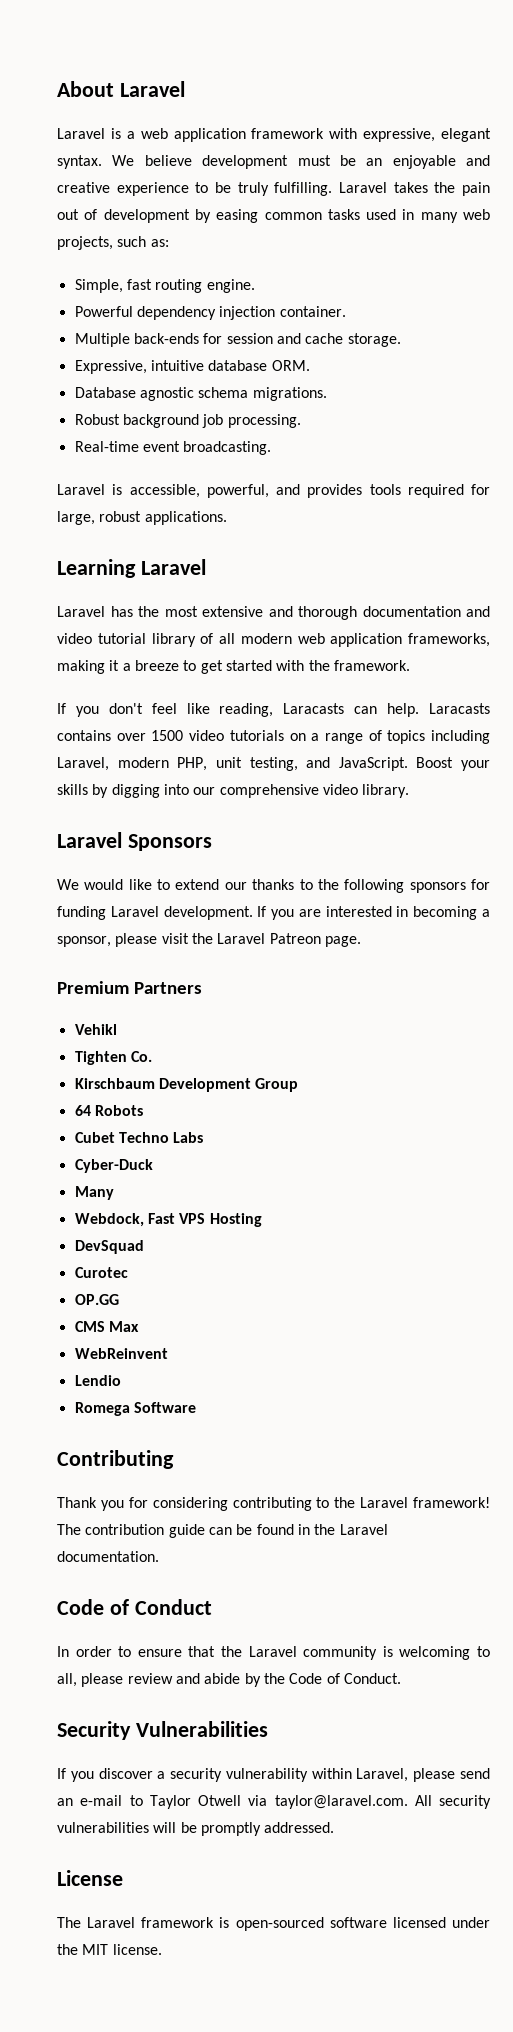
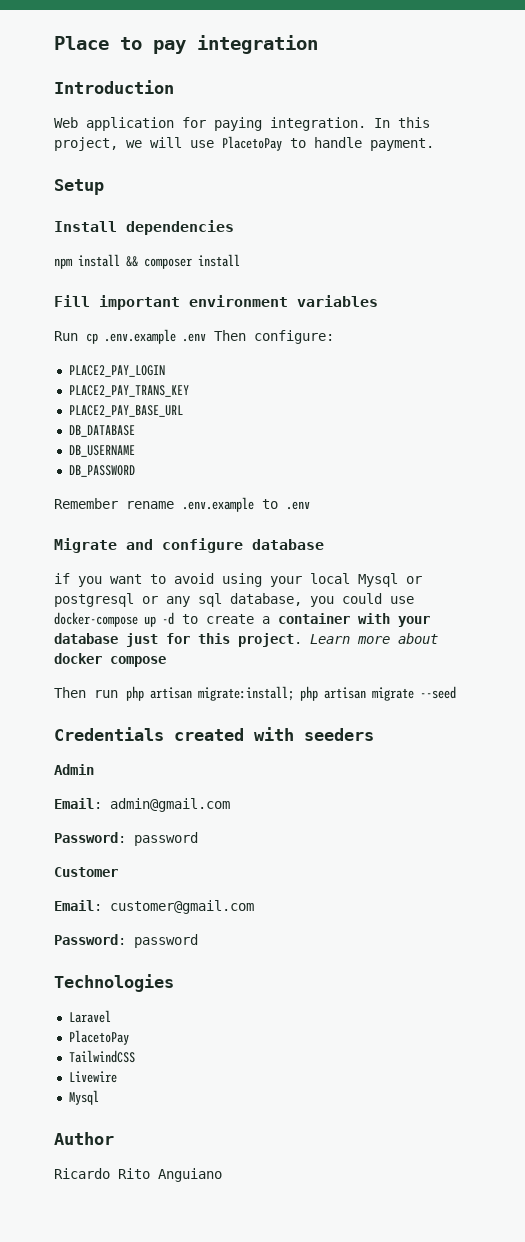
- About Laravel
- Laravel is a web application framework with expressive, elegant syntax. We believe development must be an enjoyable and creative experience to be truly fulfilling. Laravel takes the pain out of development by easing common tasks used in many web projects, such as:
- Simple, fast routing engine.
- Powerful dependency injection container.
- Multiple back-ends for session and cache storage.
- Expressive, intuitive database ORM.
- Database agnostic schema migrations.
- Robust background job processing.
- Real-time event broadcasting.
- Laravel is accessible, powerful, and provides tools required for large, robust applications.
- Learning Laravel
- Laravel has the most extensive and thorough documentation and video tutorial library of all modern web application frameworks, making it a breeze to get started with the framework.
- If you don't feel like reading, Laracasts can help. Laracasts contains over 1500 video tutorials on a range of topics including Laravel, modern PHP, unit testing, and JavaScript. Boost your skills by digging into our comprehensive video library.
- Laravel Sponsors
- We would like to extend our thanks to the following sponsors for funding Laravel development. If you are interested in becoming a sponsor, please visit the Laravel Patreon page.
- Premium Partners
- Vehikl
- Tighten Co.
- Kirschbaum Development Group
- 64 Robots
- Cubet Techno Labs
- Cyber-Duck
- Many
- Webdock, Fast VPS Hosting
- DevSquad
- Curotec
- OP.GG
- CMS Max
- WebReinvent
- Lendio
- Romega Software
- Contributing
- Thank you for considering contributing to the Laravel framework! The contribution guide can be found in the Laravel documentation.
- Code of Conduct
- In order to ensure that the Laravel community is welcoming to all, please review and abide by the Code of Conduct.
- Security Vulnerabilities
- If you discover a security vulnerability within Laravel, please send an e-mail to Taylor Otwell via taylor@laravel.com. All security vulnerabilities will be promptly addressed.
- License
- The Laravel framework is open-sourced software licensed under the MIT license.
+ Place to pay integration
+ Introduction
+ Web application for paying integration. In this project, we will use PlacetoPay to handle payment.
+ Setup
+ Install dependencies
+ npm install && composer install
+ Fill important environment variables
+ Run cp .env.example .env Then configure:
+ PLACE2_PAY_LOGIN
+ PLACE2_PAY_TRANS_KEY
+ PLACE2_PAY_BASE_URL
+ DB_DATABASE
+ DB_USERNAME
+ DB_PASSWORD
+ Remember rename .env.example to .env
+ Migrate and configure database
+ if you want to avoid using your local Mysql or postgresql or any sql database, you could use docker-compose up -d to create a container with your database just for this project. Learn more about docker compose
+ Then run php artisan migrate:install; php artisan migrate --seed
+ Credentials created with seeders
+ Admin
+ Email: admin@gmail.com
+ Password: password
+ Customer
+ Email: customer@gmail.com
+ Password: password
+ Technologies
+ Laravel
+ PlacetoPay
+ TailwindCSS
+ Livewire
+ Mysql
+ Author
+ Ricardo Rito Anguiano

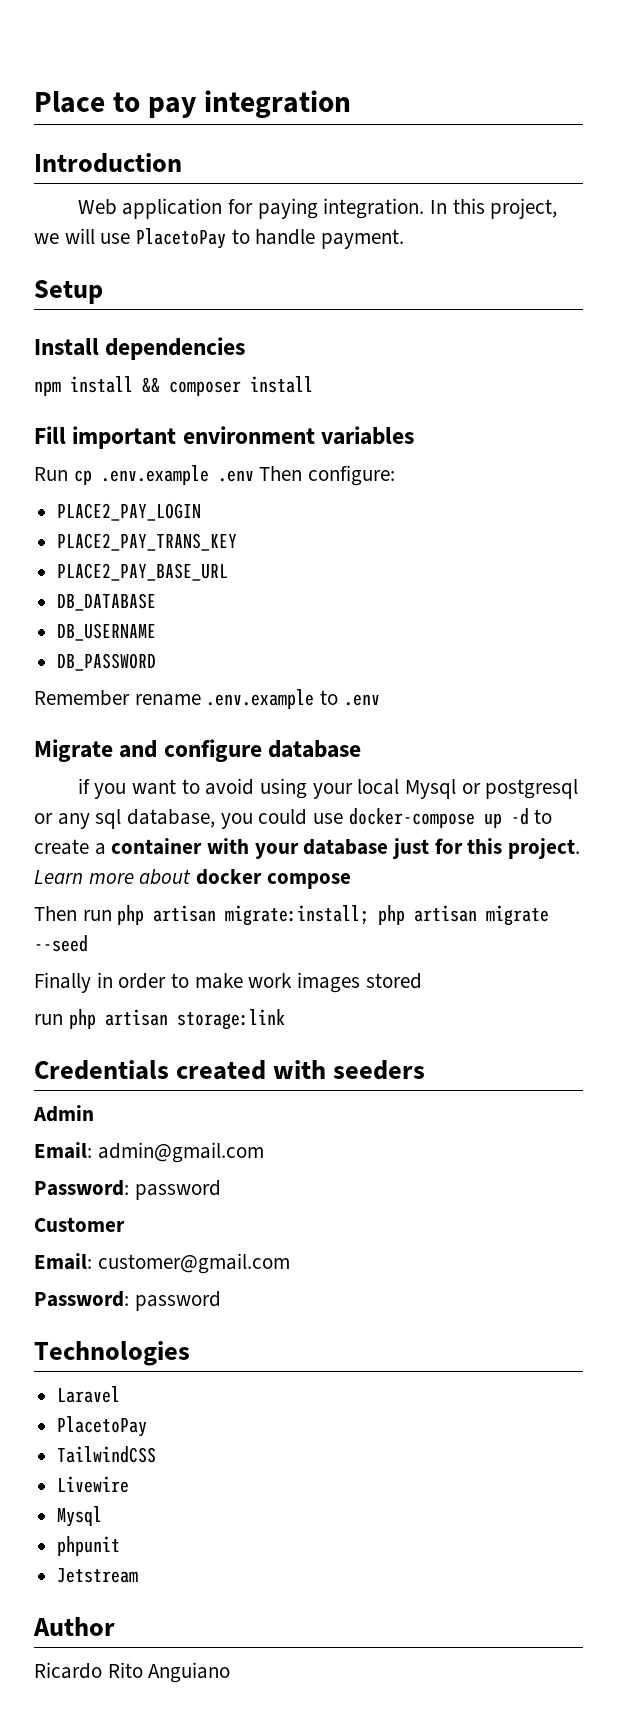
+ Finally in order to make work images stored
+ run php artisan storage:link
+ phpunit
+ Jetstream

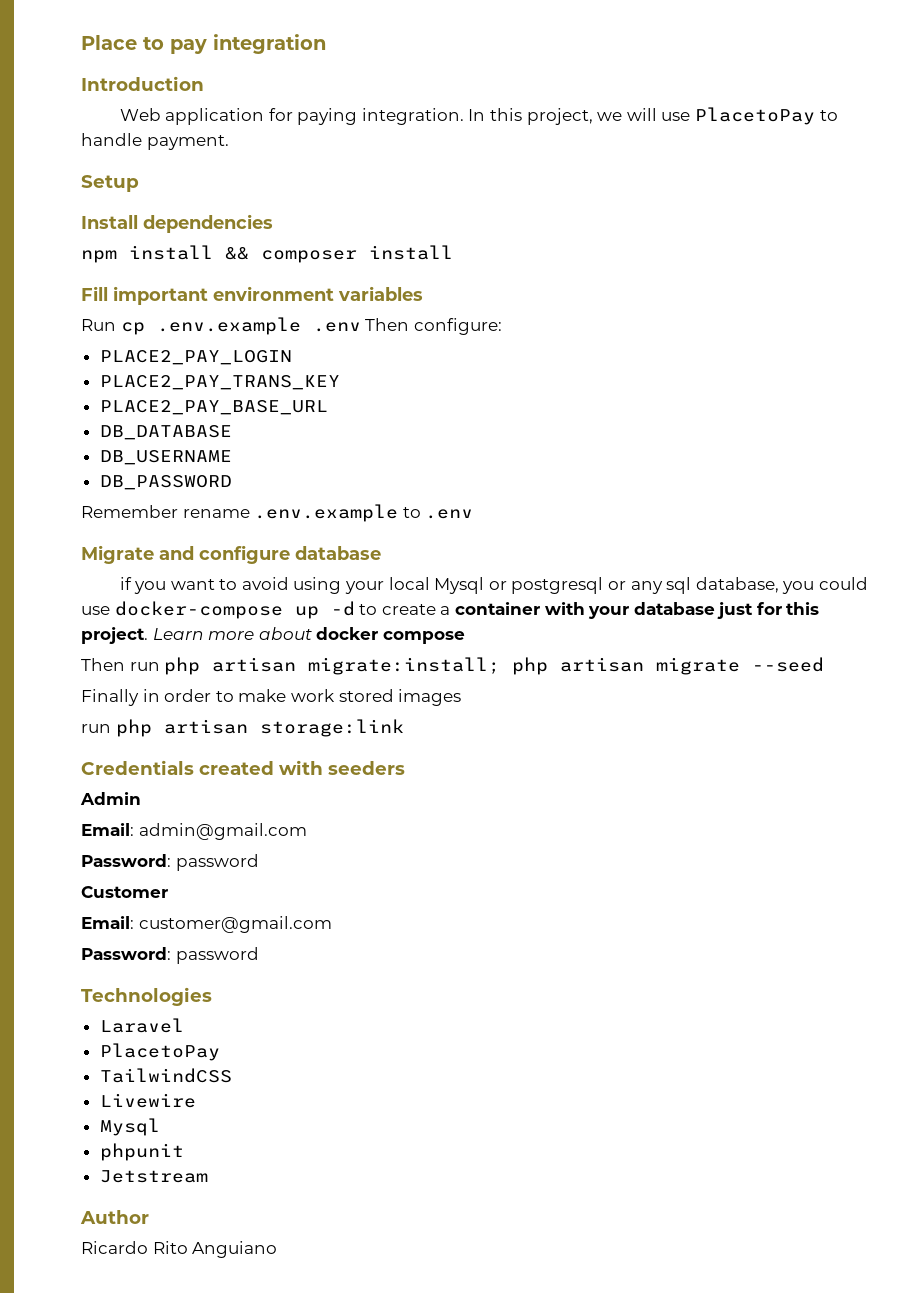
- Finally in order to make work images stored
+ Finally in order to make work stored images

